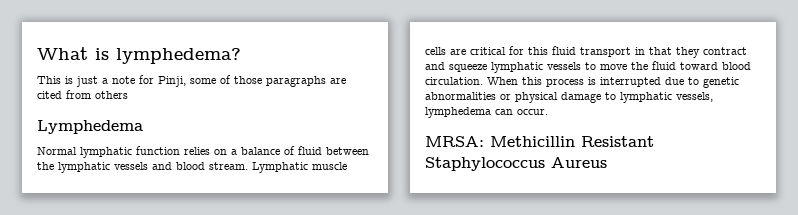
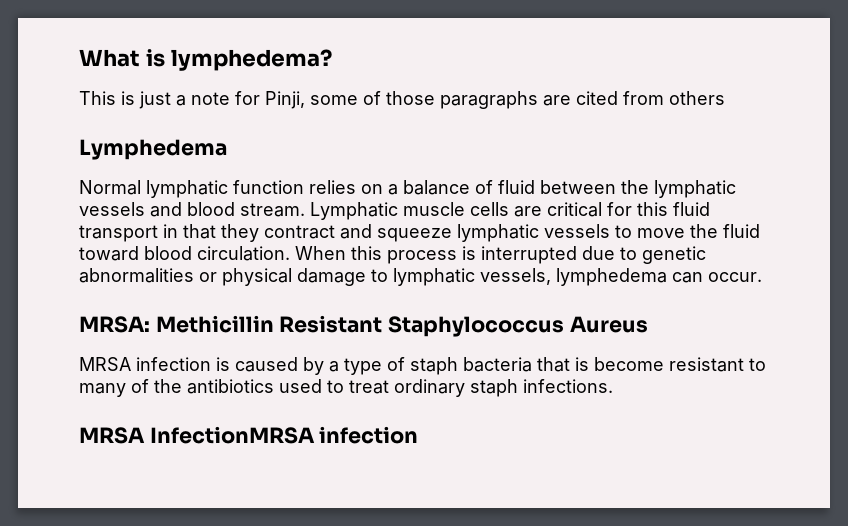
+ MRSA infection is caused by a type of staph bacteria that is become resistant to many of the antibiotics used to treat ordinary staph infections.
+ MRSA InfectionMRSA infection

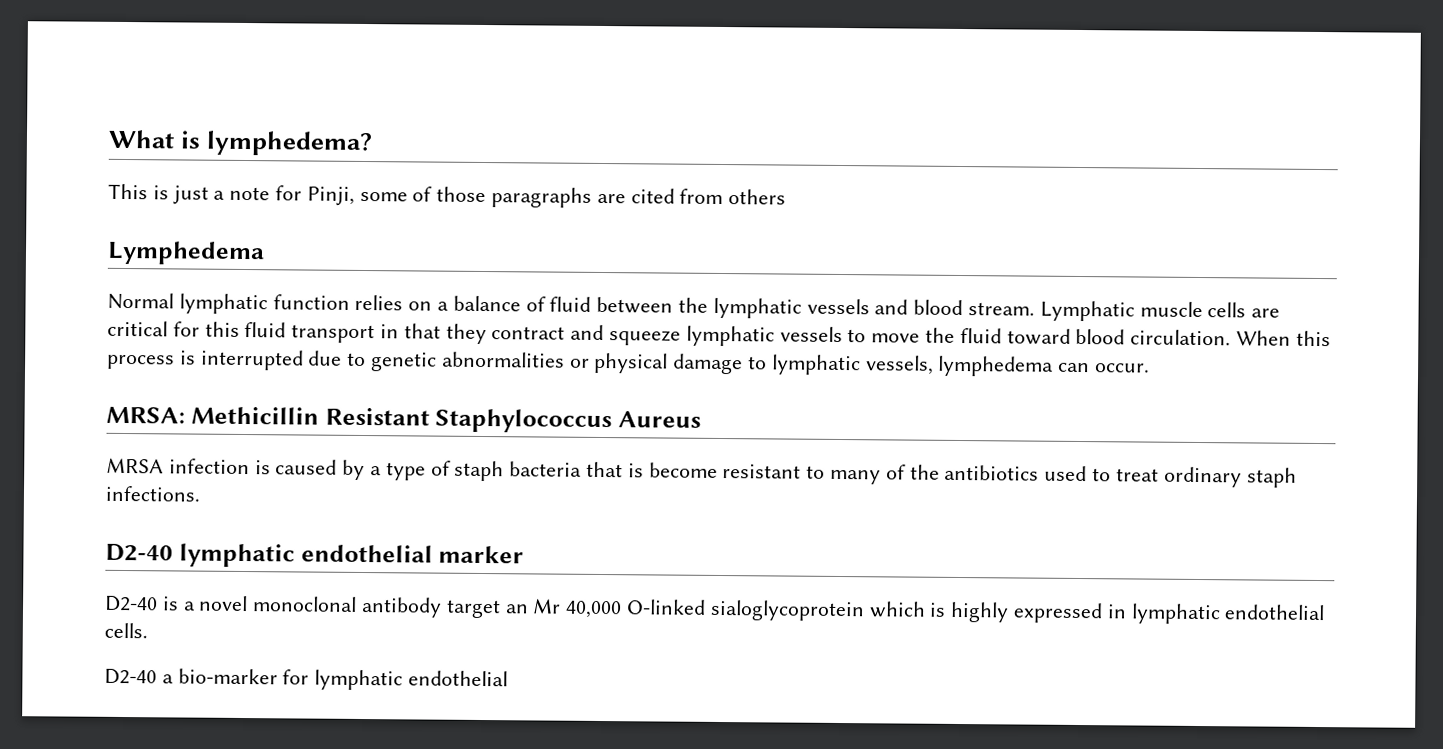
- MRSA InfectionMRSA infection
+ D2-40 lymphatic endothelial marker
+ D2-40 is a novel monoclonal antibody target an Mr 40,000 O-linked sialoglycoprotein which is highly expressed in lymphatic endothelial cells.
+ D2-40 a bio-marker for lymphatic endothelial

